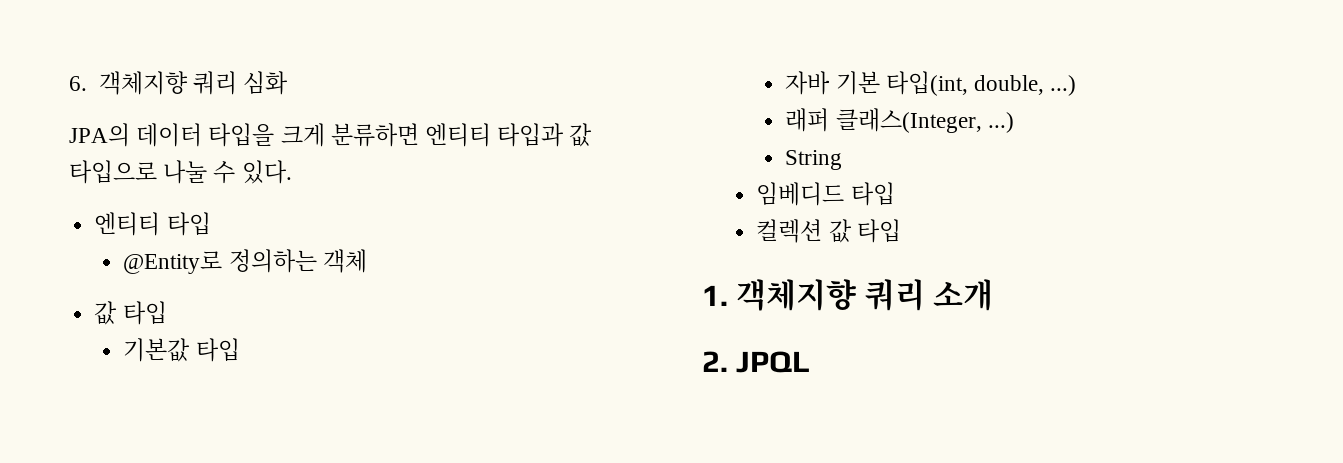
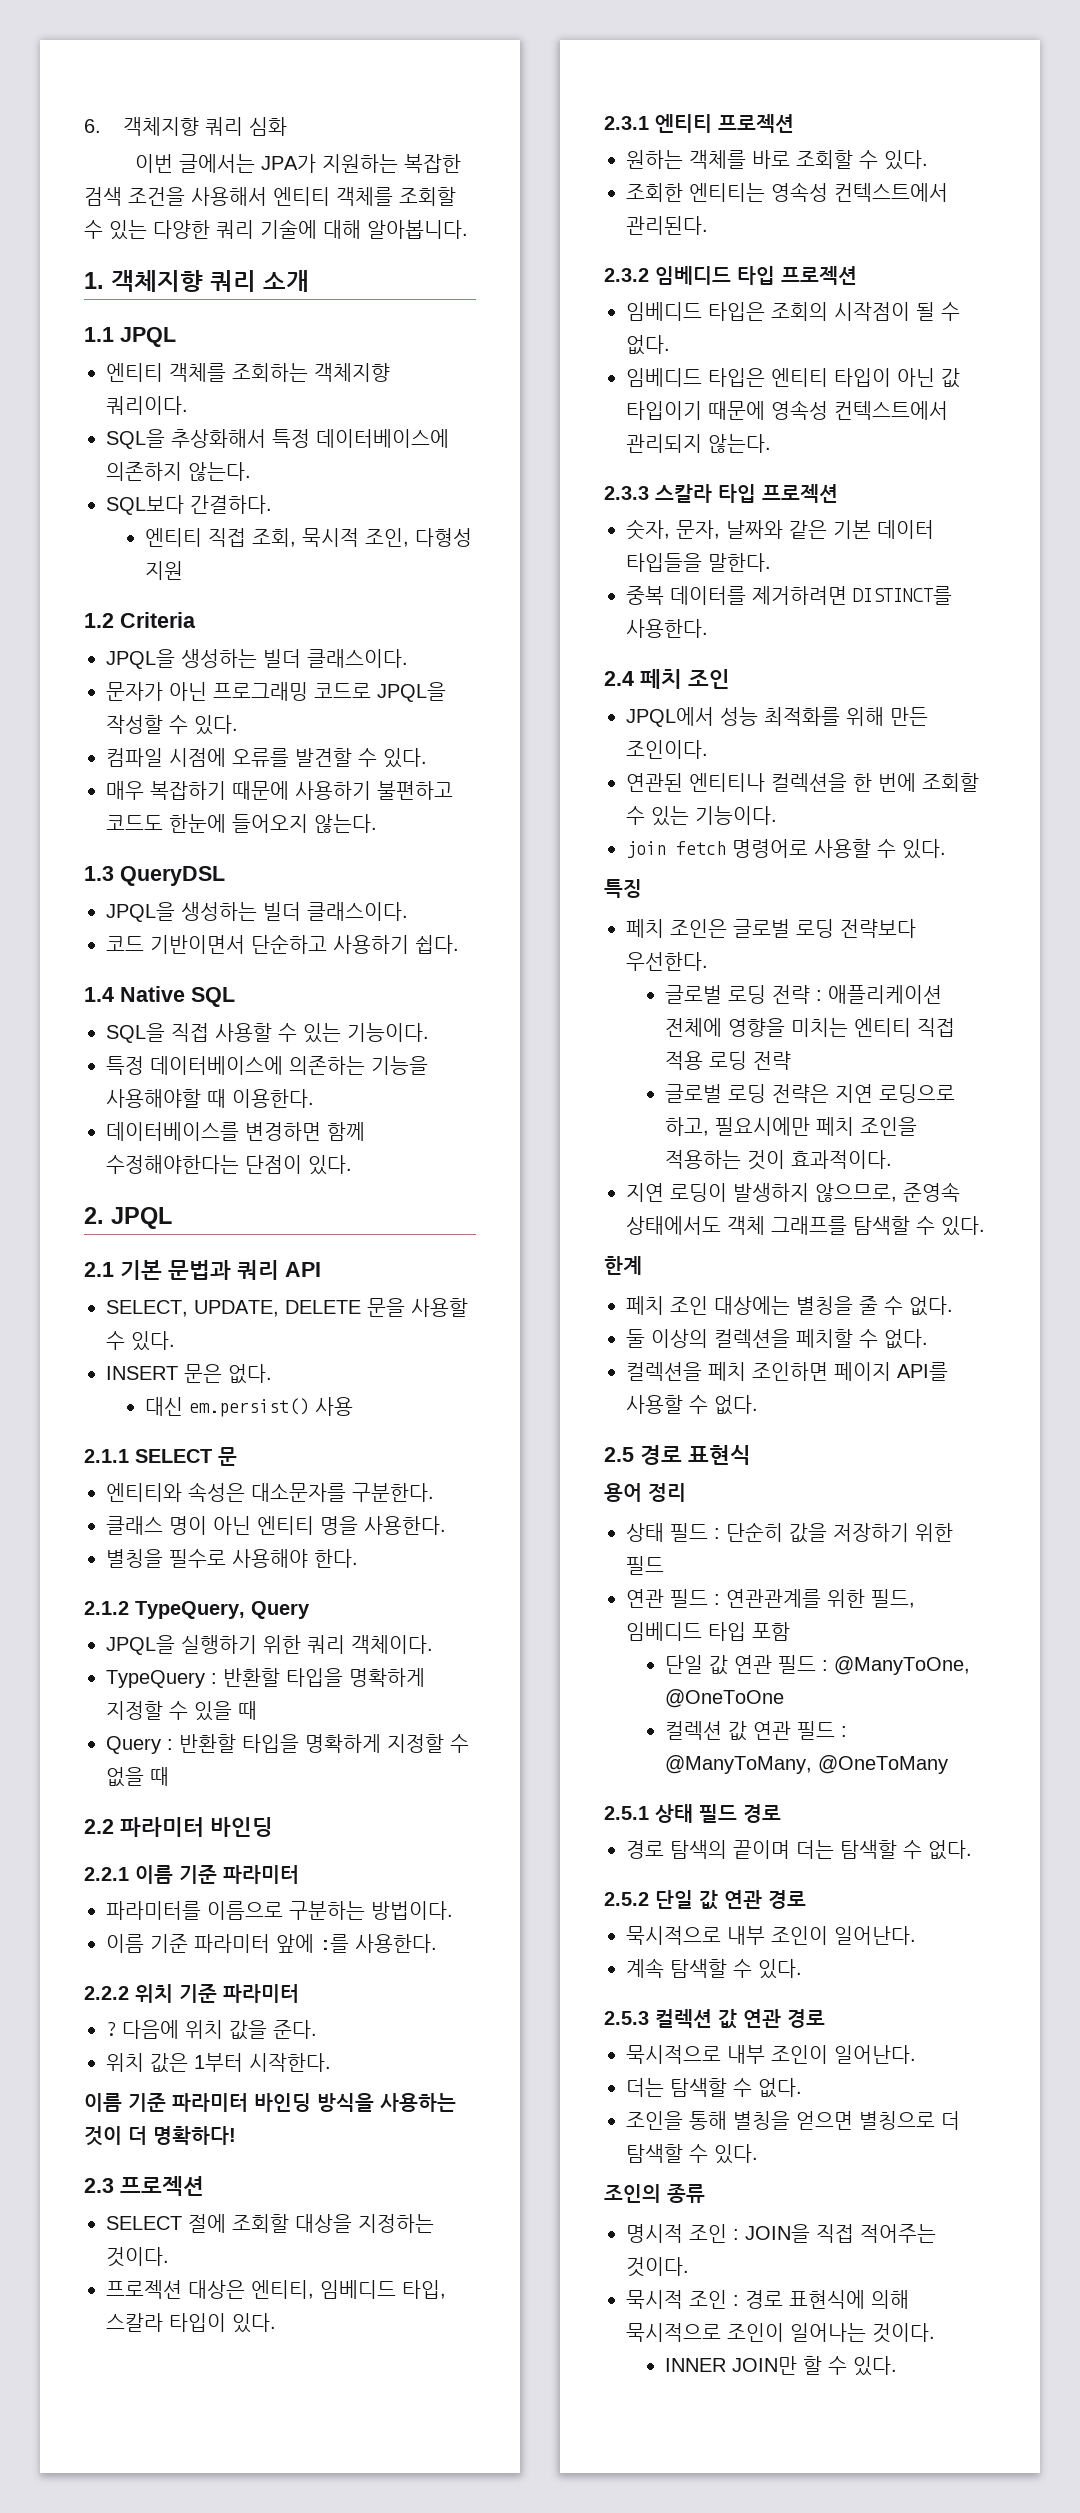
- JPA의 데이터 타입을 크게 분류하면 엔티티 타입과 값 타입으로 나눌 수 있다.
- 엔티티 타입
- @Entity로 정의하는 객체
- 값 타입
- 기본값 타입
- 자바 기본 타입(int, double, ...)
- 래퍼 클래스(Integer, ...)
- String
- 임베디드 타입
- 컬렉션 값 타입
+ 이번 글에서는 JPA가 지원하는 복잡한 검색 조건을 사용해서 엔티티 객체를 조회할 수 있는 다양한 쿼리 기술에 대해 알아봅니다.
  1. 객체지향 쿼리 소개
+ 1.1 JPQL
+ 엔티티 객체를 조회하는 객체지향 쿼리이다.
+ SQL을 추상화해서 특정 데이터베이스에 의존하지 않는다.
+ SQL보다 간결하다.
+ 엔티티 직접 조회, 묵시적 조인, 다형성 지원
+ 1.2 Criteria
+ JPQL을 생성하는 빌더 클래스이다.
+ 문자가 아닌 프로그래밍 코드로 JPQL을 작성할 수 있다.
+ 컴파일 시점에 오류를 발견할 수 있다.
+ 매우 복잡하기 때문에 사용하기 불편하고 코드도 한눈에 들어오지 않는다.
+ 1.3 QueryDSL
+ JPQL을 생성하는 빌더 클래스이다.
+ 코드 기반이면서 단순하고 사용하기 쉽다.
+ 1.4 Native SQL
+ SQL을 직접 사용할 수 있는 기능이다.
+ 특정 데이터베이스에 의존하는 기능을 사용해야할 때 이용한다.
+ 데이터베이스를 변경하면 함께 수정해야한다는 단점이 있다.
  2. JPQL
+ 2.1 기본 문법과 쿼리 API
+ SELECT, UPDATE, DELETE 문을 사용할 수 있다.
+ INSERT 문은 없다.
+ 대신 em.persist() 사용
+ 2.1.1 SELECT 문
+ 엔티티와 속성은 대소문자를 구분한다.
+ 클래스 명이 아닌 엔티티 명을 사용한다.
+ 별칭을 필수로 사용해야 한다.
+ 2.1.2 TypeQuery, Query
+ JPQL을 실행하기 위한 쿼리 객체이다.
+ TypeQuery : 반환할 타입을 명확하게 지정할 수 있을 때
+ Query : 반환할 타입을 명확하게 지정할 수 없을 때
+ 2.2 파라미터 바인딩
+ 2.2.1 이름 기준 파라미터
+ 파라미터를 이름으로 구분하는 방법이다.
+ 이름 기준 파라미터 앞에 :를 사용한다.
+ 2.2.2 위치 기준 파라미터
+ ? 다음에 위치 값을 준다.
+ 위치 값은 1부터 시작한다.
+ 이름 기준 파라미터 바인딩 방식을 사용하는 것이 더 명확하다!
+ 2.3 프로젝션
+ SELECT 절에 조회할 대상을 지정하는 것이다.
+ 프로젝션 대상은 엔티티, 임베디드 타입, 스칼라 타입이 있다.
+ 2.3.1 엔티티 프로젝션
+ 원하는 객체를 바로 조회할 수 있다.
+ 조회한 엔티티는 영속성 컨텍스트에서 관리된다.
+ 2.3.2 임베디드 타입 프로젝션
+ 임베디드 타입은 조회의 시작점이 될 수 없다.
+ 임베디드 타입은 엔티티 타입이 아닌 값 타입이기 때문에 영속성 컨텍스트에서 관리되지 않는다.
+ 2.3.3 스칼라 타입 프로젝션
+ 숫자, 문자, 날짜와 같은 기본 데이터 타입들을 말한다.
+ 중복 데이터를 제거하려면 DISTINCT를 사용한다.
+ 2.4 페치 조인
+ JPQL에서 성능 최적화를 위해 만든 조인이다.
+ 연관된 엔티티나 컬렉션을 한 번에 조회할 수 있는 기능이다.
+ join fetch 명령어로 사용할 수 있다.
+ 특징
+ 페치 조인은 글로벌 로딩 전략보다 우선한다.
+ 글로벌 로딩 전략 : 애플리케이션 전체에 영향을 미치는 엔티티 직접 적용 로딩 전략
+ 글로벌 로딩 전략은 지연 로딩으로 하고, 필요시에만 페치 조인을 적용하는 것이 효과적이다.
+ 지연 로딩이 발생하지 않으므로, 준영속 상태에서도 객체 그래프를 탐색할 수 있다.
+ 한계
+ 페치 조인 대상에는 별칭을 줄 수 없다.
+ 둘 이상의 컬렉션을 페치할 수 없다.
+ 컬렉션을 페치 조인하면 페이지 API를 사용할 수 없다.
+ 2.5 경로 표현식
+ 용어 정리
+ 상태 필드 : 단순히 값을 저장하기 위한 필드
+ 연관 필드 : 연관관계를 위한 필드, 임베디드 타입 포함
+ 단일 값 연관 필드 : @ManyToOne, @OneToOne
+ 컬렉션 값 연관 필드 : @ManyToMany, @OneToMany
+ 2.5.1 상태 필드 경로
+ 경로 탐색의 끝이며 더는 탐색할 수 없다.
+ 2.5.2 단일 값 연관 경로
+ 묵시적으로 내부 조인이 일어난다.
+ 계속 탐색할 수 있다.
+ 2.5.3 컬렉션 값 연관 경로
+ 묵시적으로 내부 조인이 일어난다.
+ 더는 탐색할 수 없다.
+ 조인을 통해 별칭을 얻으면 별칭으로 더 탐색할 수 있다.
+ 조인의 종류
+ 명시적 조인 : JOIN을 직접 적어주는 것이다.
+ 묵시적 조인 : 경로 표현식에 의해 묵시적으로 조인이 일어나는 것이다.
+ INNER JOIN만 할 수 있다.

